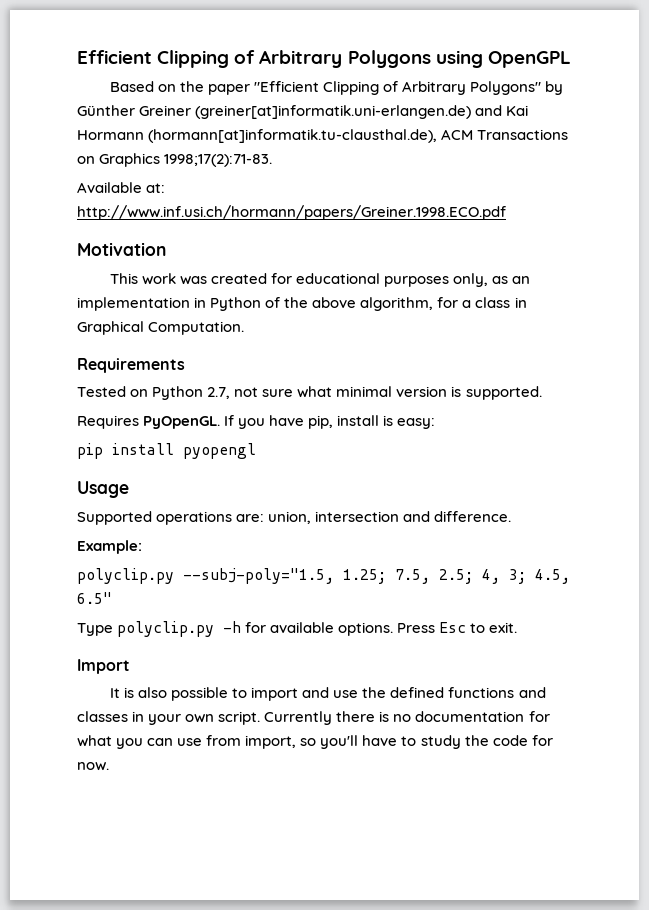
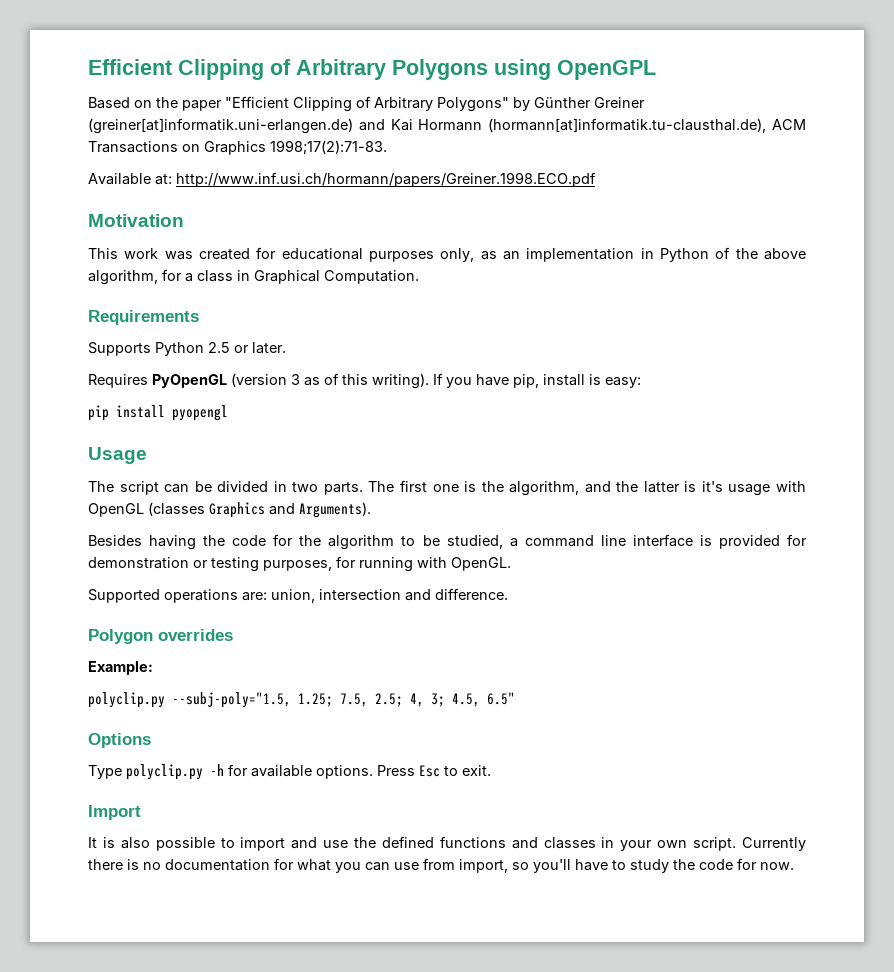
- Tested on Python 2.7, not sure what minimal version is supported.
- Requires PyOpenGL.
+ Supports Python 2.5 or later.
+ Requires PyOpenGL (version 3 as of this writing).
+ The script can be divided in two parts. The first one is the algorithm, and the latter is it's usage with OpenGL (classes Graphics and Arguments).
+ Besides having the code for the algorithm to be studied, a command line interface is provided for demonstration or testing purposes, for running with OpenGL.
+ Polygon overrides
+ Options

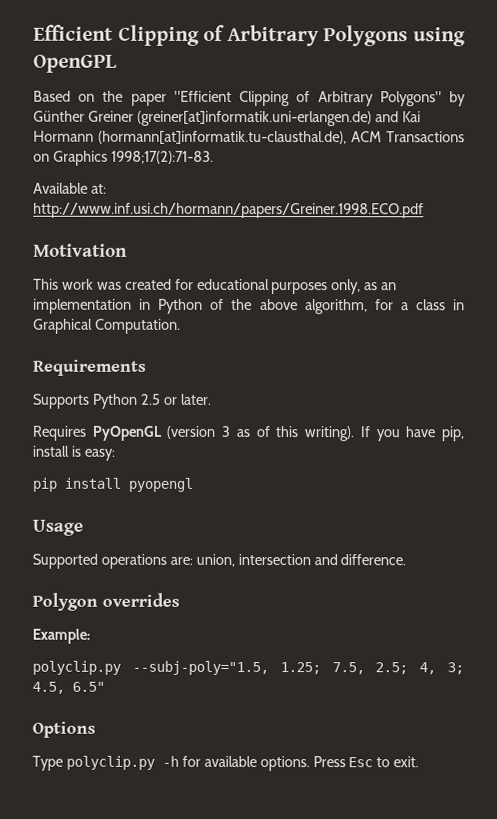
- The script can be divided in two parts. The first one is the algorithm, and the latter is it's usage with OpenGL (classes Graphics and Arguments).
- Besides having the code for the algorithm to be studied, a command line interface is provided for demonstration or testing purposes, for running with OpenGL.
- Import
- It is also possible to import and use the defined functions and classes in your own script. Currently there is no documentation for what you can use from import, so you'll have to study the code for now.

